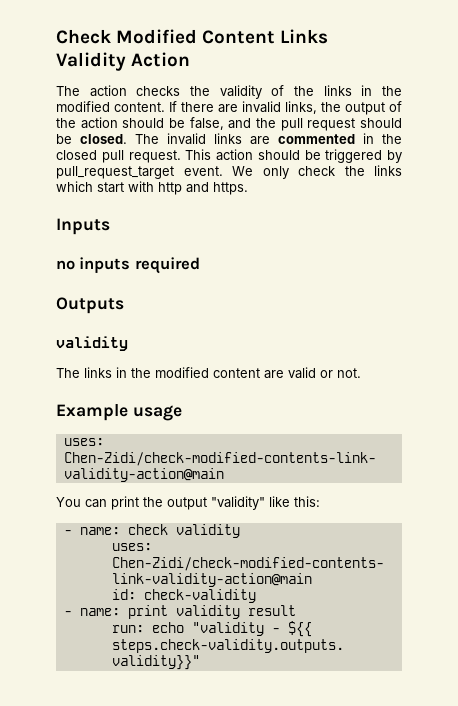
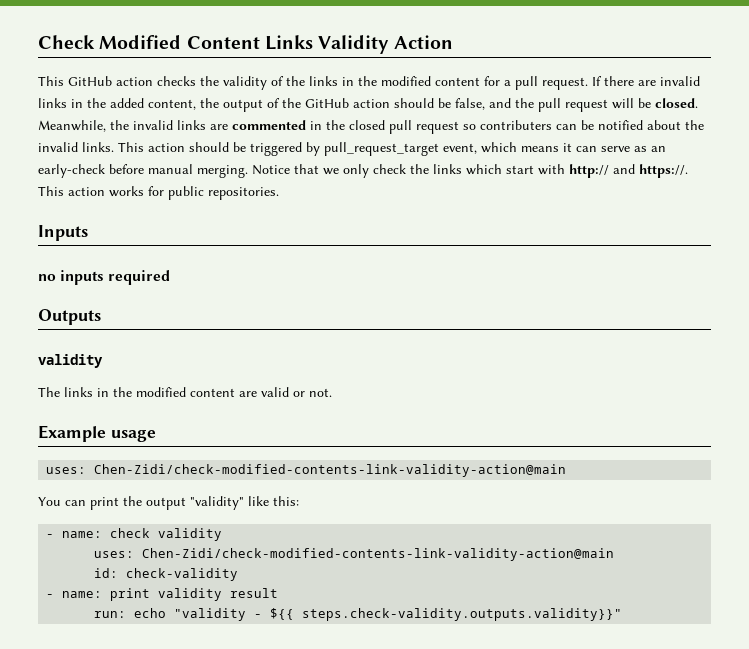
- The action checks the validity of the links in the modified content. If there are invalid links, the output of the action should be false, and the pull request should be closed.
+ This GitHub action checks the validity of the links in the modified content for a pull request. If there are invalid links in the added content, the output of the GitHub action should be false, and the pull request will be closed.
- The invalid links are commented in the closed pull request.
+ Meanwhile, the invalid links are commented in the closed pull request so contributers can be notified about the invalid links.
- This action should be triggered by pull_request_target event. We only check the links which start with http and https.
+ This action should be triggered by pull_request_target event, which means it can serve as an early-check before manual merging. Notice that we only check the links which start with http:// and https://. This action works for public repositories.

